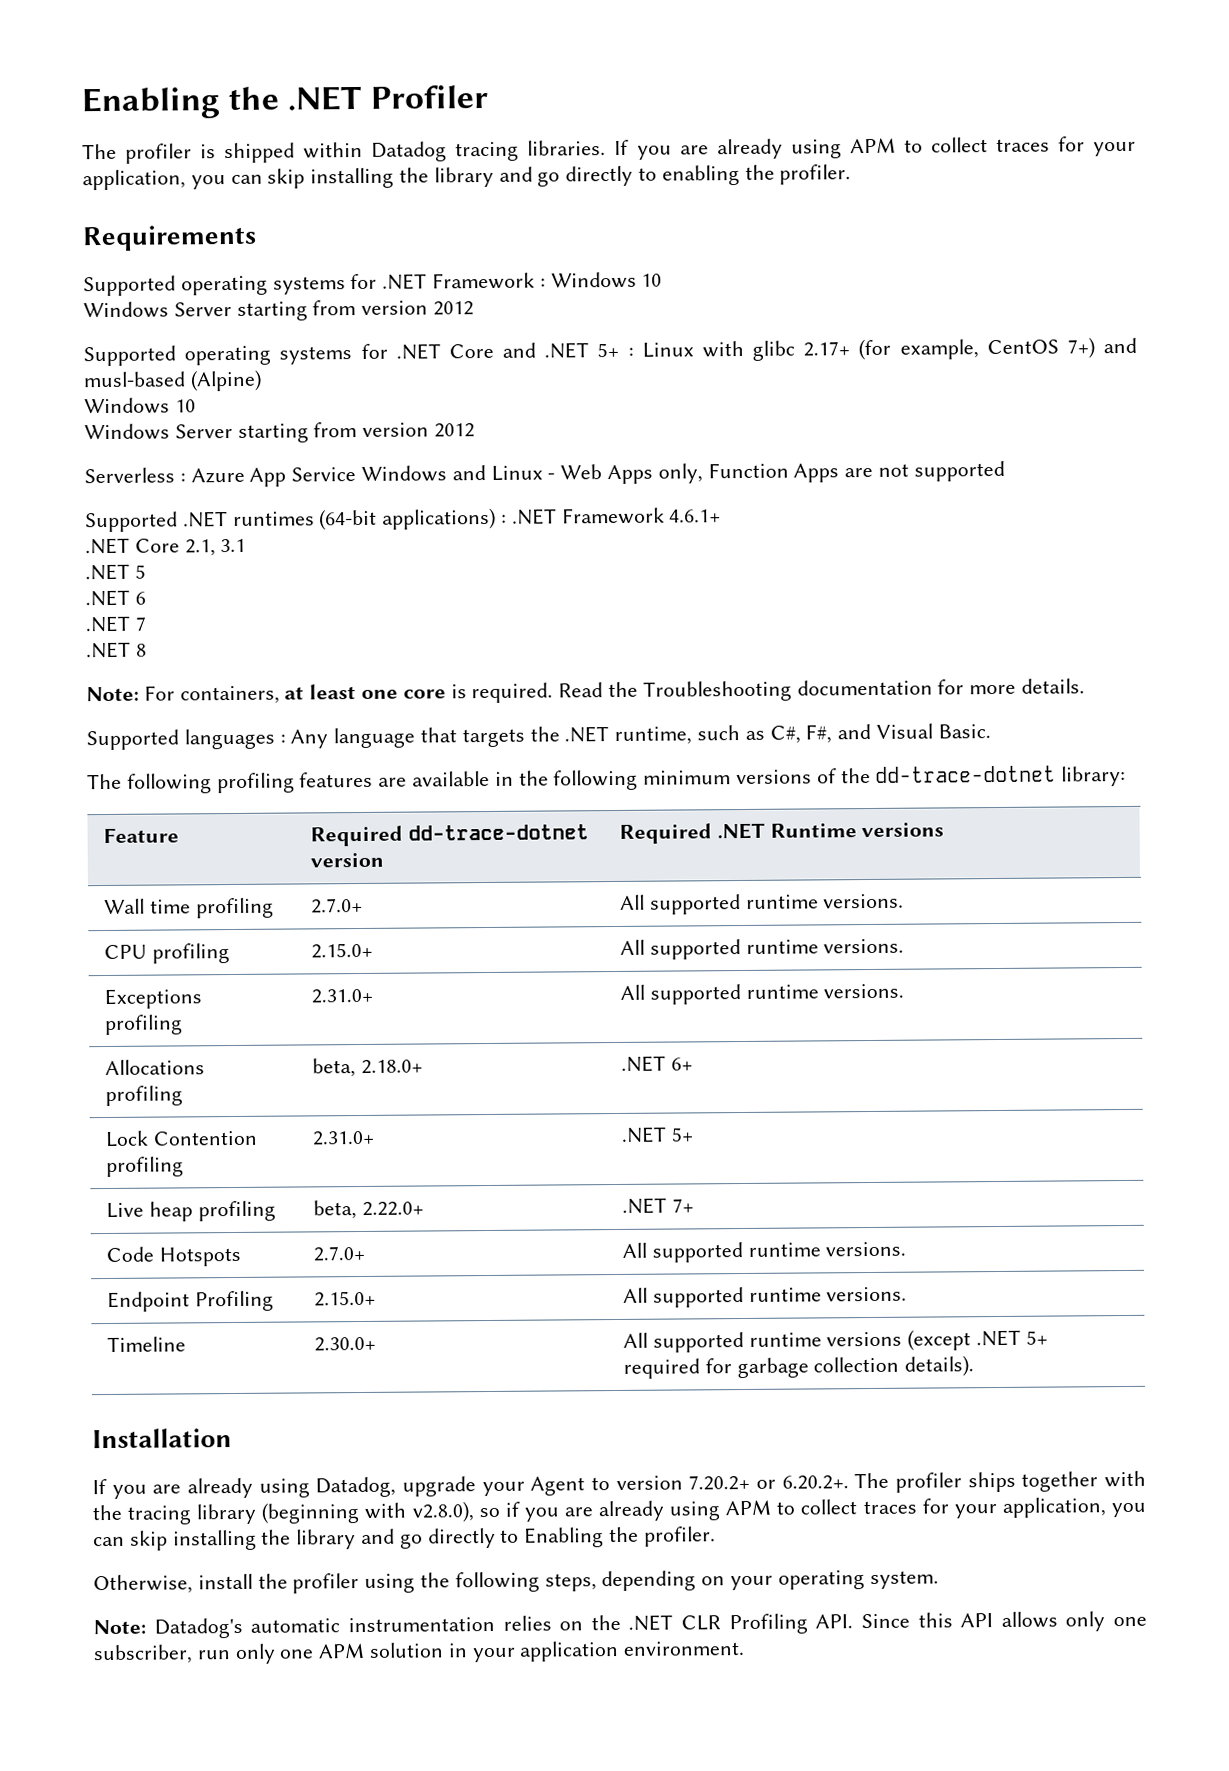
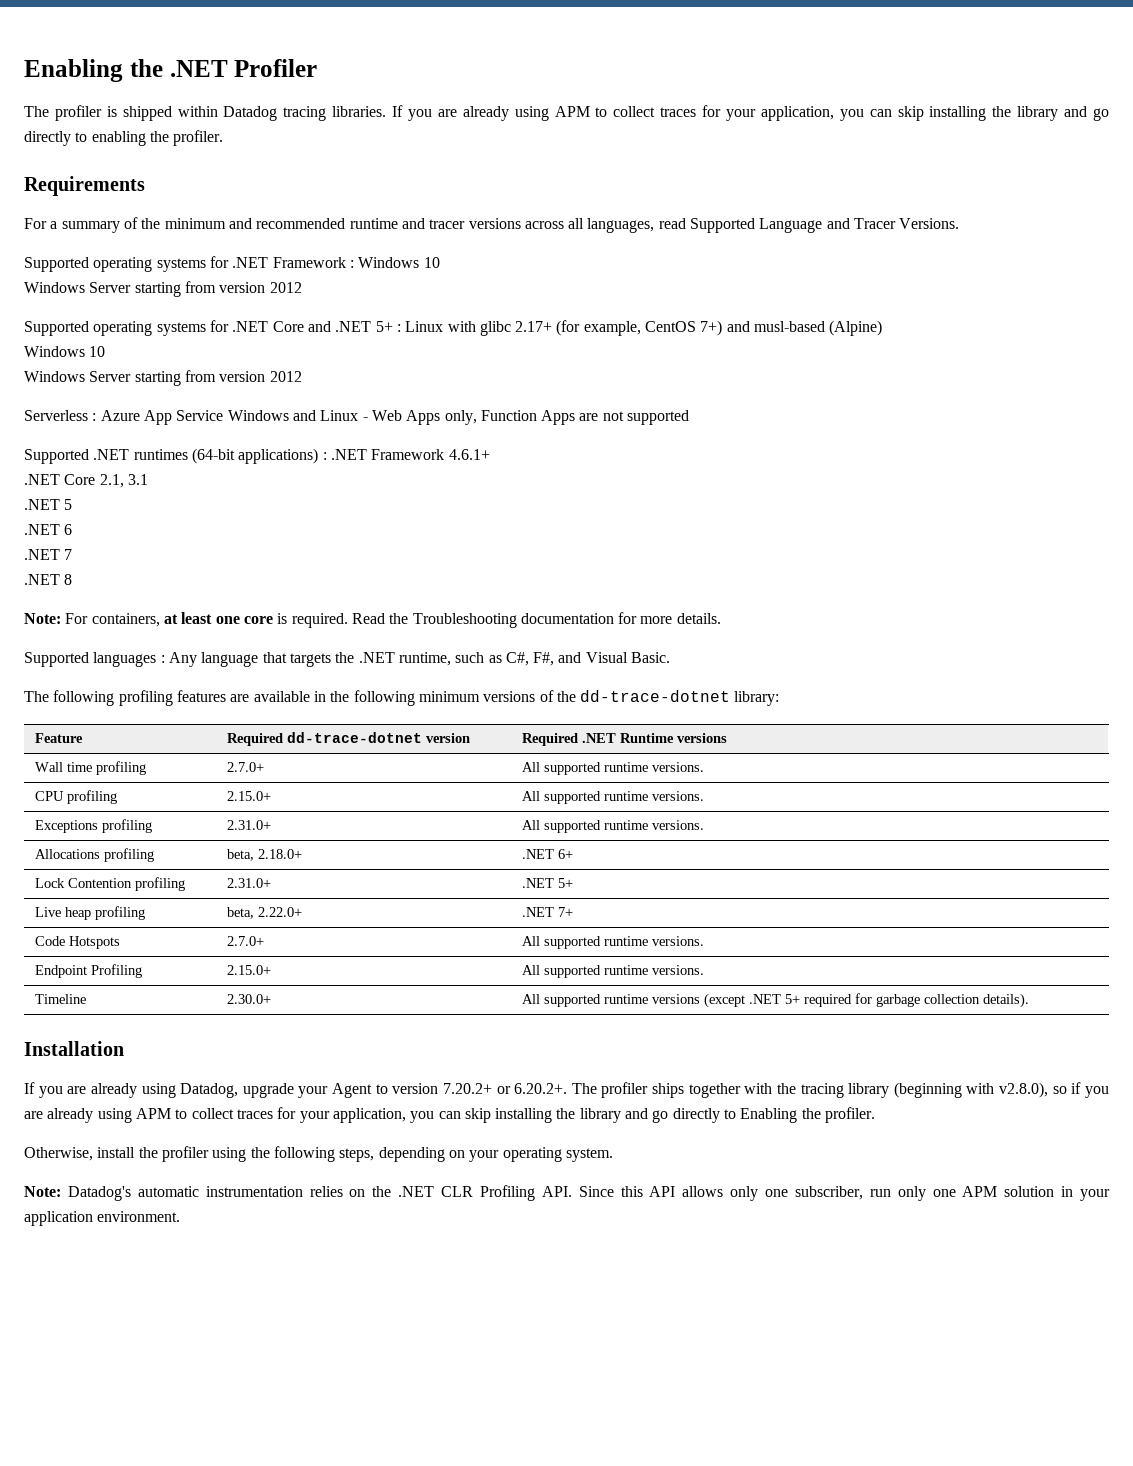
+ For a summary of the minimum and recommended runtime and tracer versions across all languages, read Supported Language and Tracer Versions.

